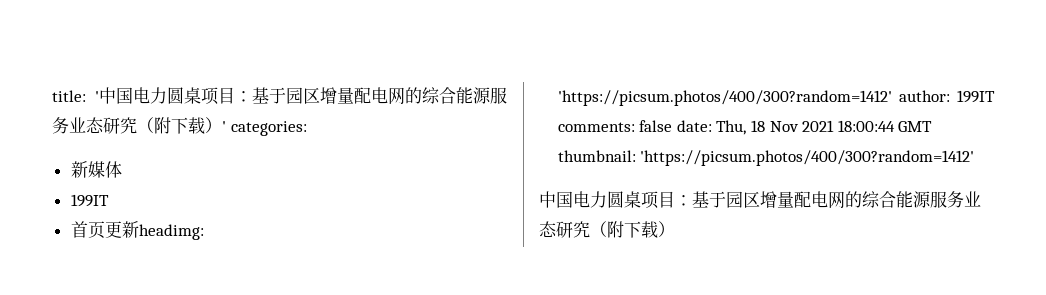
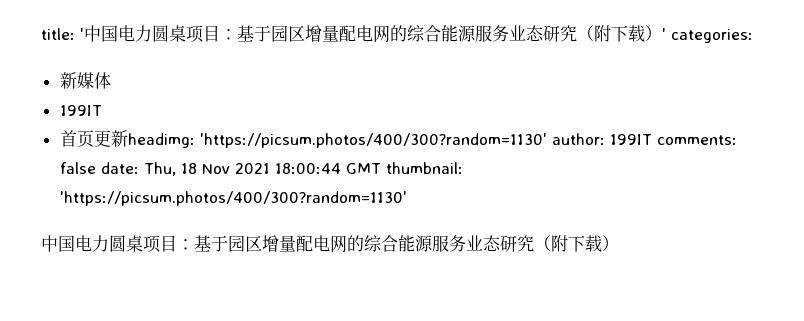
- 首页更新headimg: 'https://picsum.photos/400/300?random=1412' author: 199IT comments: false date: Thu, 18 Nov 2021 18:00:44 GMT thumbnail: 'https://picsum.photos/400/300?random=1412'
+ 首页更新headimg: 'https://picsum.photos/400/300?random=1130' author: 199IT comments: false date: Thu, 18 Nov 2021 18:00:44 GMT thumbnail: 'https://picsum.photos/400/300?random=1130'

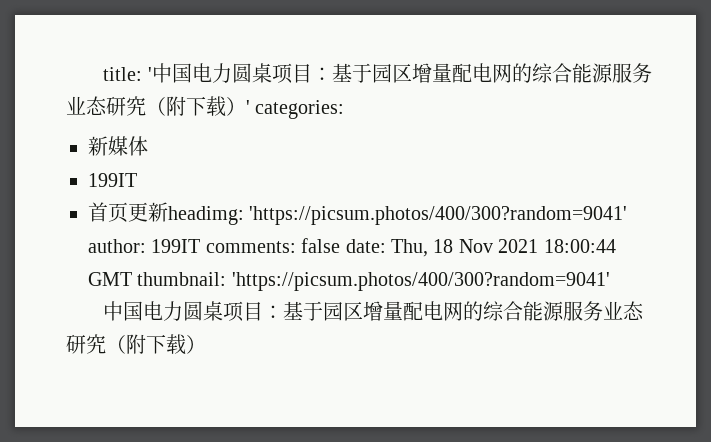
- 首页更新headimg: 'https://picsum.photos/400/300?random=1130' author: 199IT comments: false date: Thu, 18 Nov 2021 18:00:44 GMT thumbnail: 'https://picsum.photos/400/300?random=1130'
+ 首页更新headimg: 'https://picsum.photos/400/300?random=9041' author: 199IT comments: false date: Thu, 18 Nov 2021 18:00:44 GMT thumbnail: 'https://picsum.photos/400/300?random=9041'

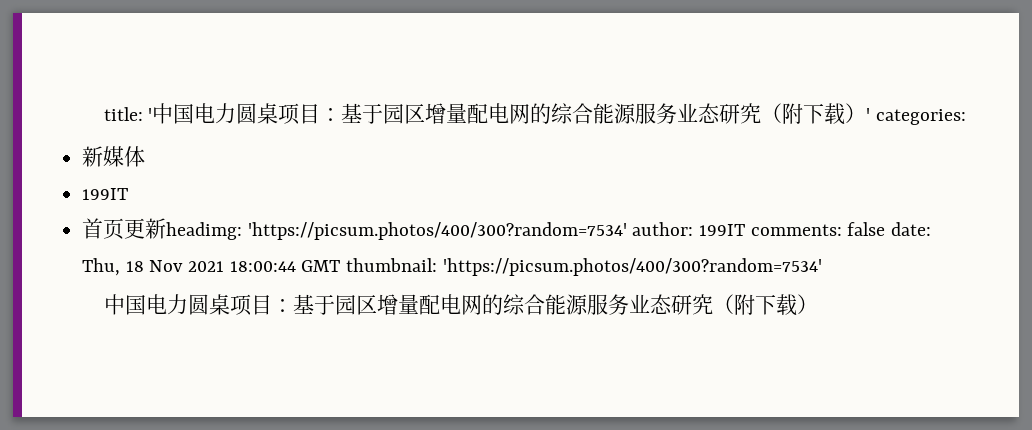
- 首页更新headimg: 'https://picsum.photos/400/300?random=9041' author: 199IT comments: false date: Thu, 18 Nov 2021 18:00:44 GMT thumbnail: 'https://picsum.photos/400/300?random=9041'
+ 首页更新headimg: 'https://picsum.photos/400/300?random=7534' author: 199IT comments: false date: Thu, 18 Nov 2021 18:00:44 GMT thumbnail: 'https://picsum.photos/400/300?random=7534'

